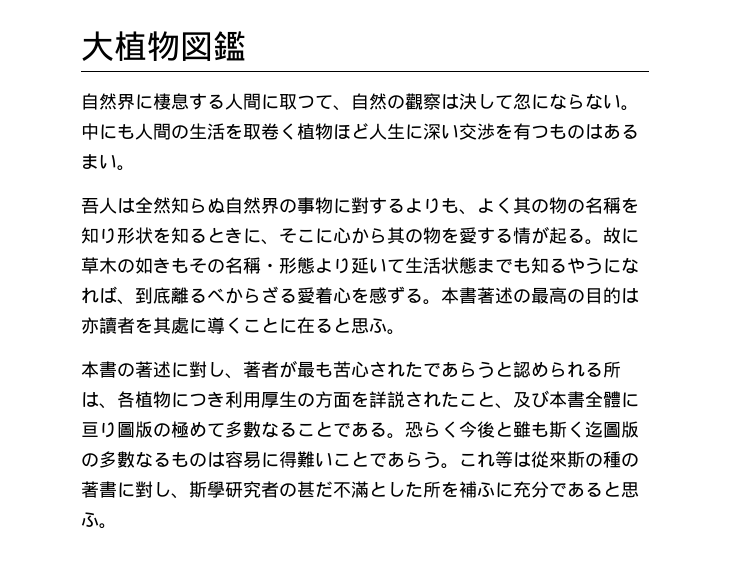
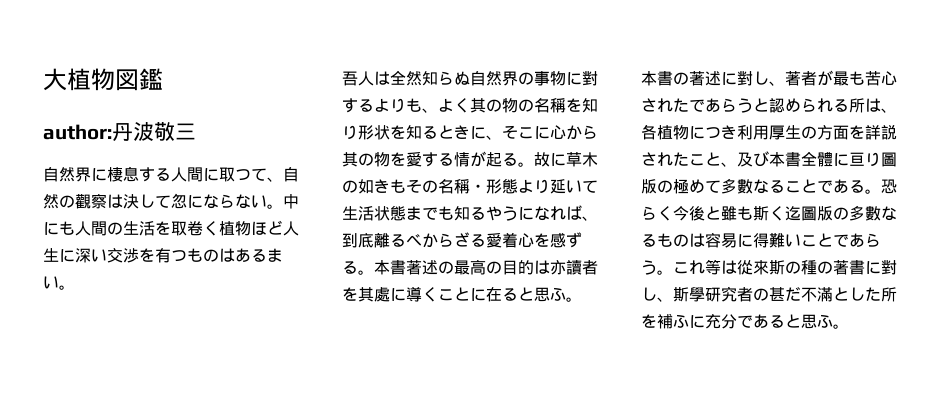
+ author:丹波敬三

